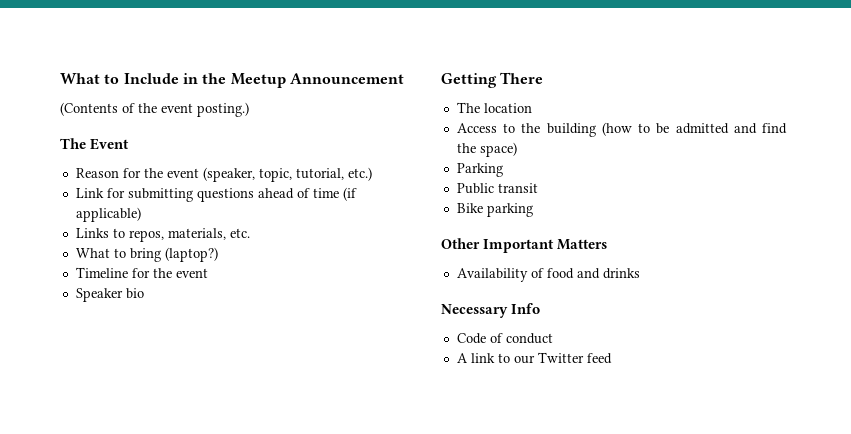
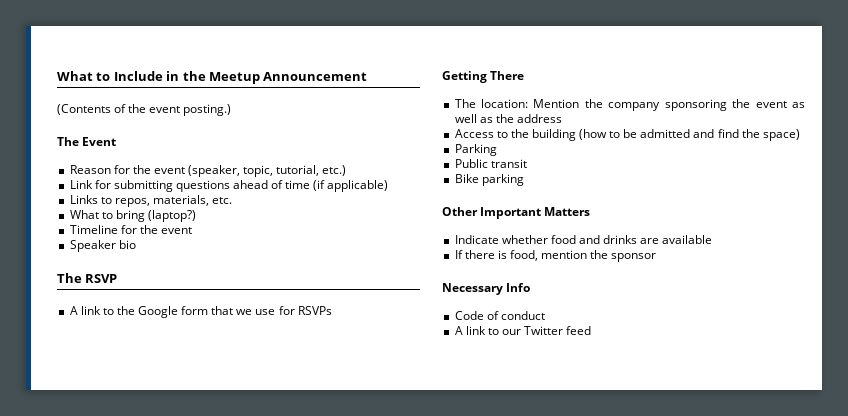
+ The RSVP
+ A link to the Google form that we use for RSVPs
  Getting There
- The location
+ The location: Mention the company sponsoring the event as well as the address
- Availability of food and drinks
+ Indicate whether food and drinks are available
+ If there is food, mention the sponsor

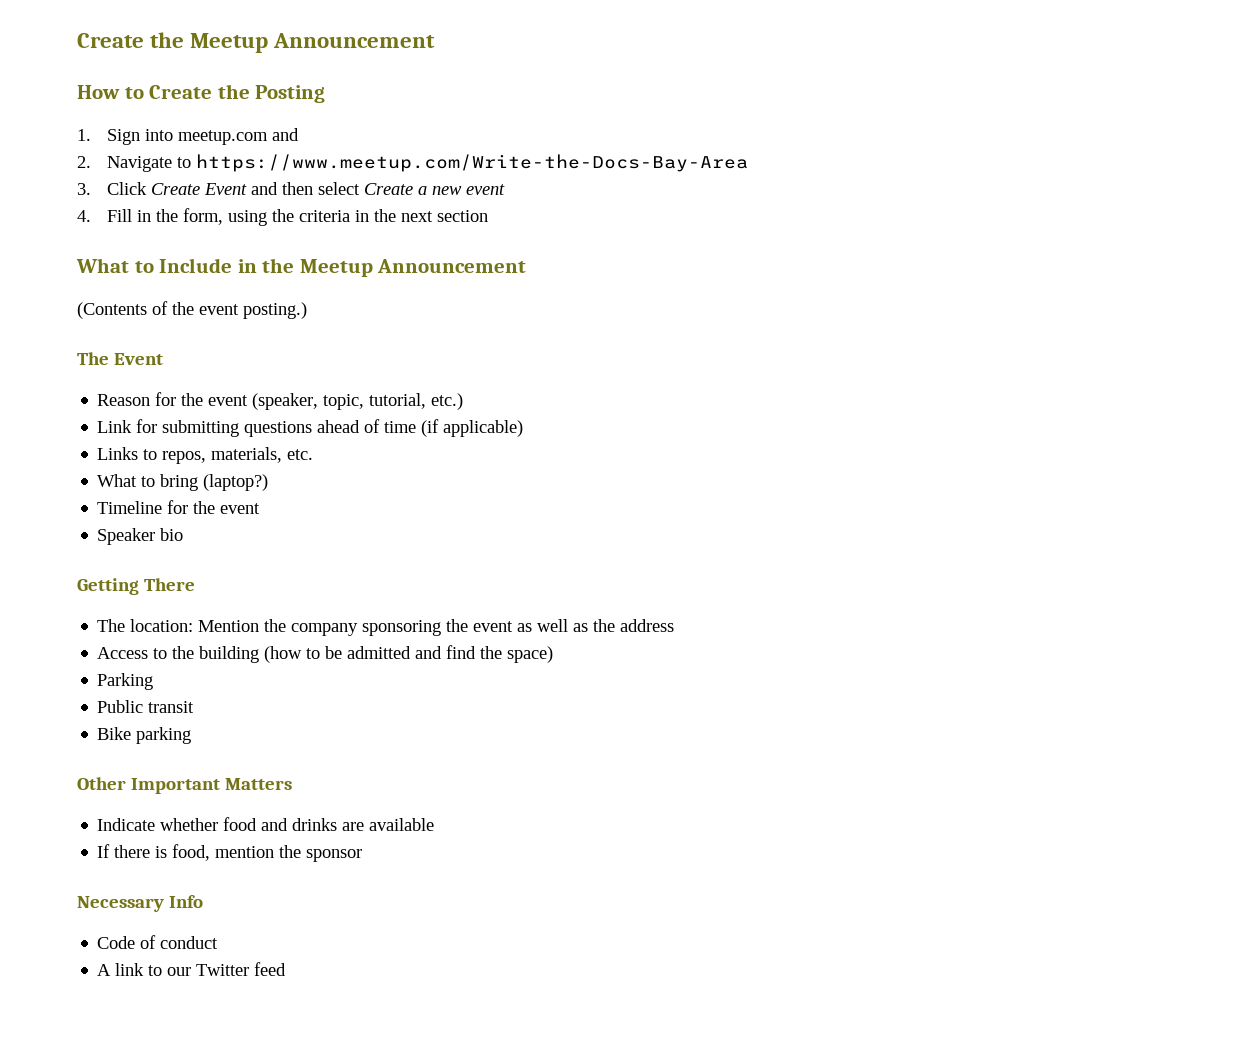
+ Create the Meetup Announcement
+ How to Create the Posting
+ 1. Sign into meetup.com and
+ 2. Navigate to https://www.meetup.com/Write-the-Docs-Bay-Area
+ 3. Click Create Event and then select Create a new event
+ 4. Fill in the form, using the criteria in the next section
- The RSVP
- A link to the Google form that we use for RSVPs

